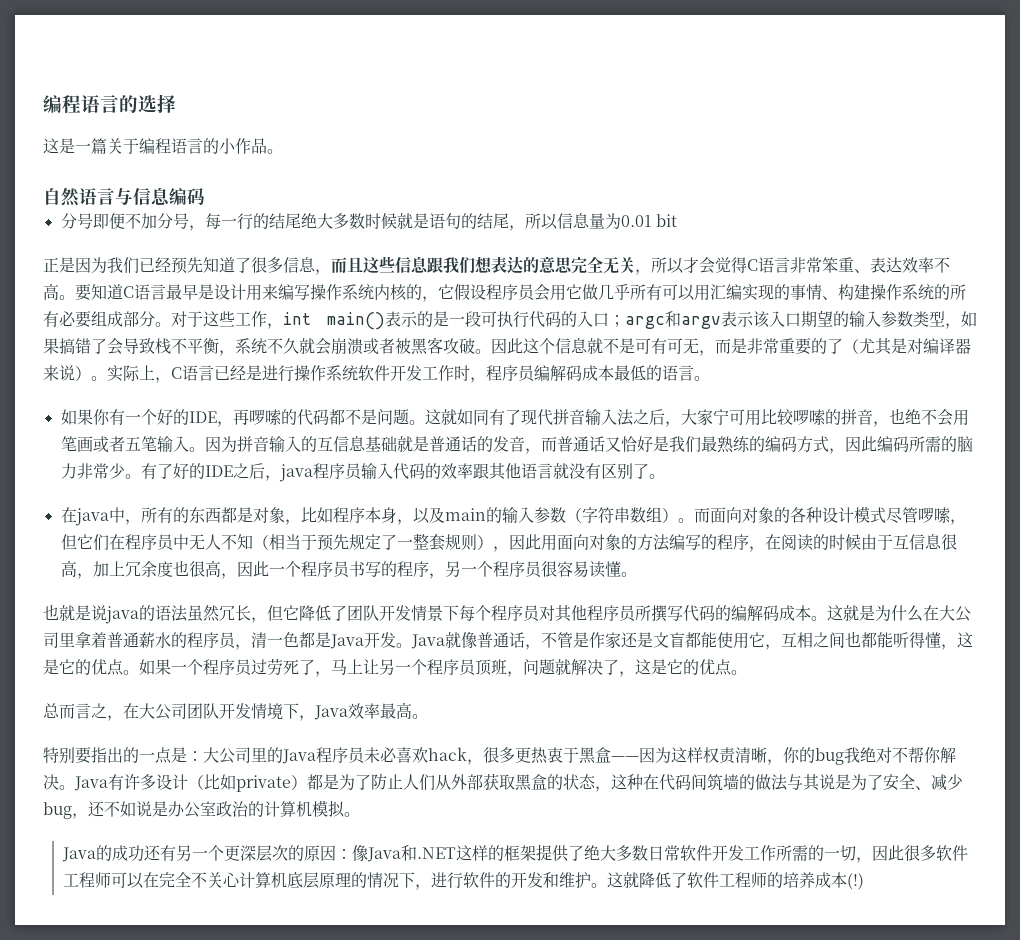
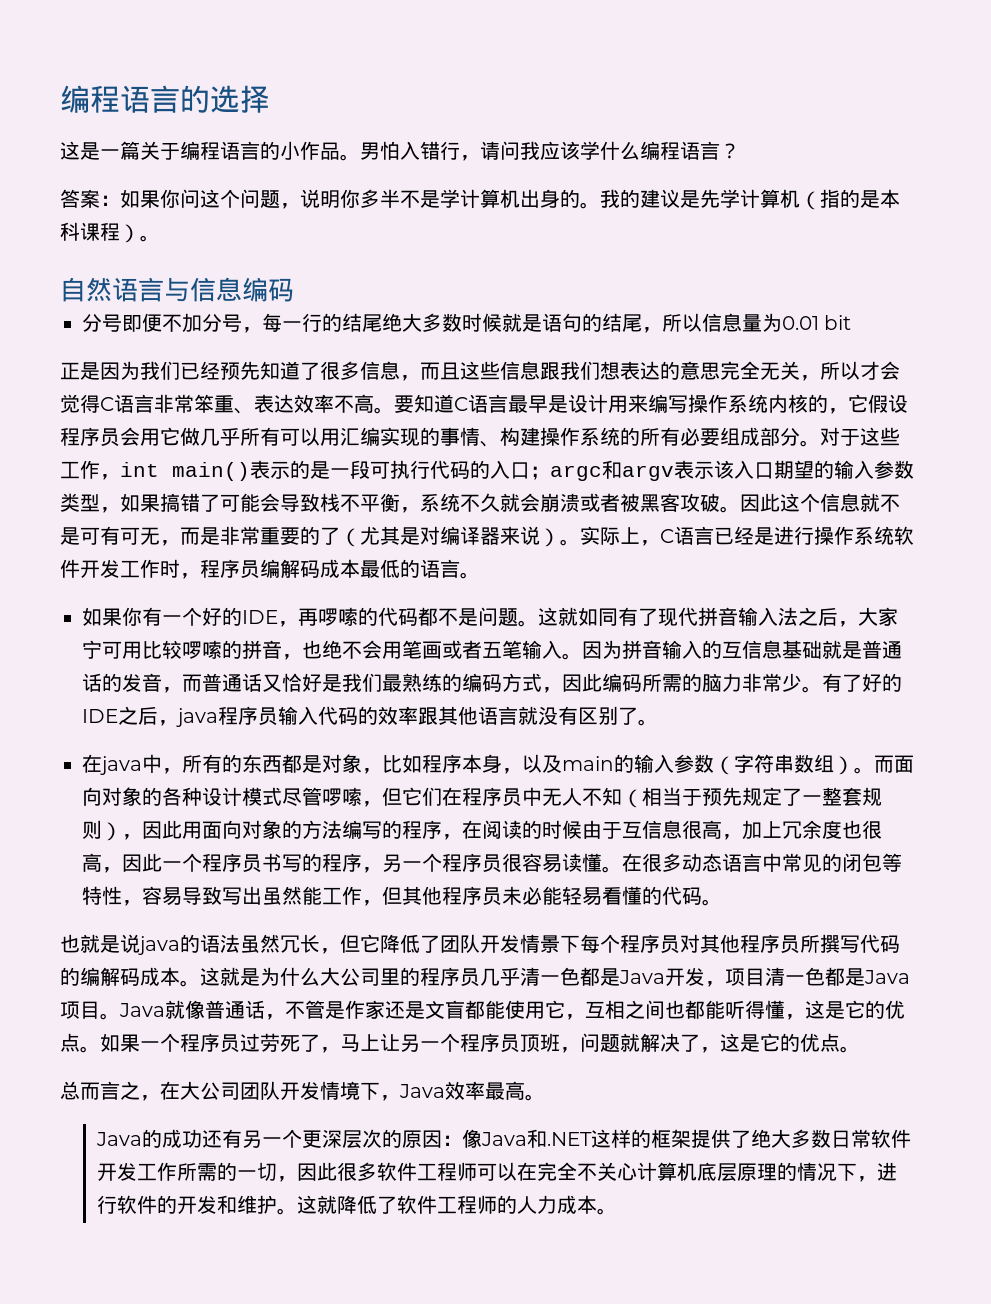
+ 男怕入错行，请问我应该学什么编程语言？
+ 答案：如果你问这个问题，说明你多半不是学计算机出身的。我的建议是先学计算机（指的是本科课程）。
- 对于这些工作，int main()表示的是一段可执行代码的入口；argc和argv表示该入口期望的输入参数类型，如果搞错了会导致栈不平衡，系统不久就会崩溃或者被黑客攻破。
+ 对于这些工作，int main()表示的是一段可执行代码的入口；argc和argv表示该入口期望的输入参数类型，如果搞错了可能会导致栈不平衡，系统不久就会崩溃或者被黑客攻破。
+ 在很多动态语言中常见的闭包等特性，容易导致写出虽然能工作，但其他程序员未必能轻易看懂的代码。
- 这就是为什么在大公司里拿着普通薪水的程序员，清一色都是Java开发。
+ 这就是为什么大公司里的程序员几乎清一色都是Java开发，项目清一色都是Java项目。
- 特别要指出的一点是：大公司里的Java程序员未必喜欢hack，很多更热衷于黑盒——因为这样权责清晰，你的bug我绝对不帮你解决。Java有许多设计（比如private）都是为了防止人们从外部获取黑盒的状态，这种在代码间筑墙的做法与其说是为了安全、减少bug，还不如说是办公室政治的计算机模拟。
- 这就降低了软件工程师的培养成本(!)
+ 这就降低了软件工程师的人力成本。

